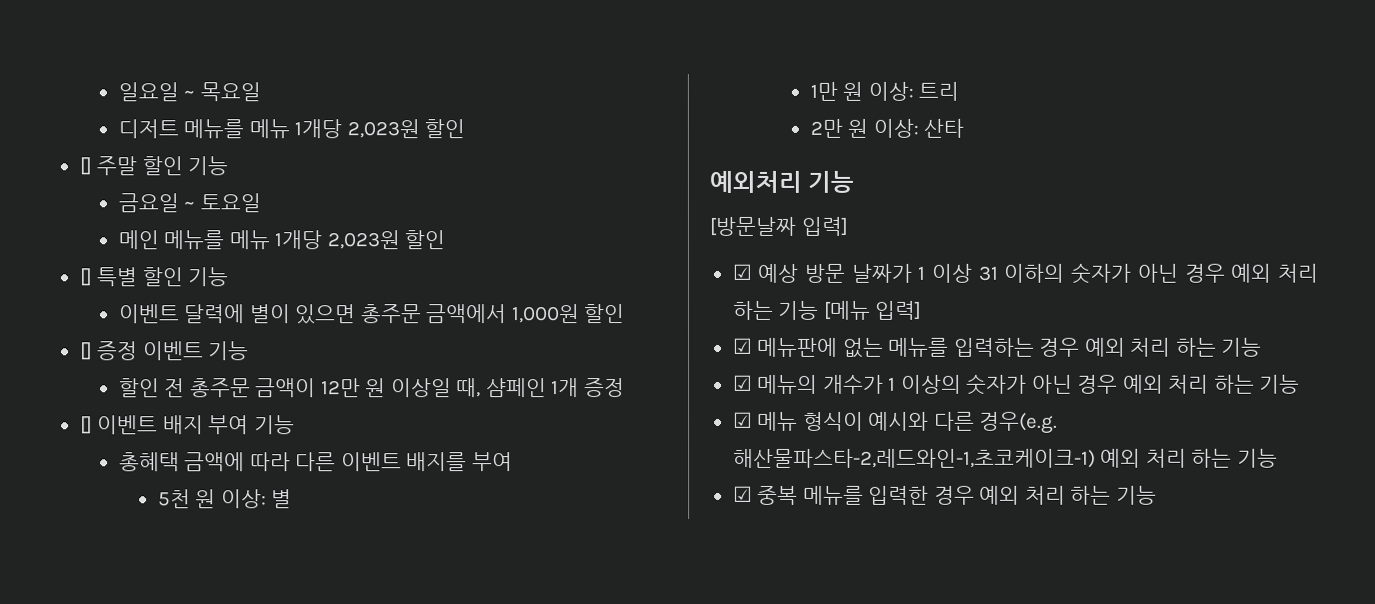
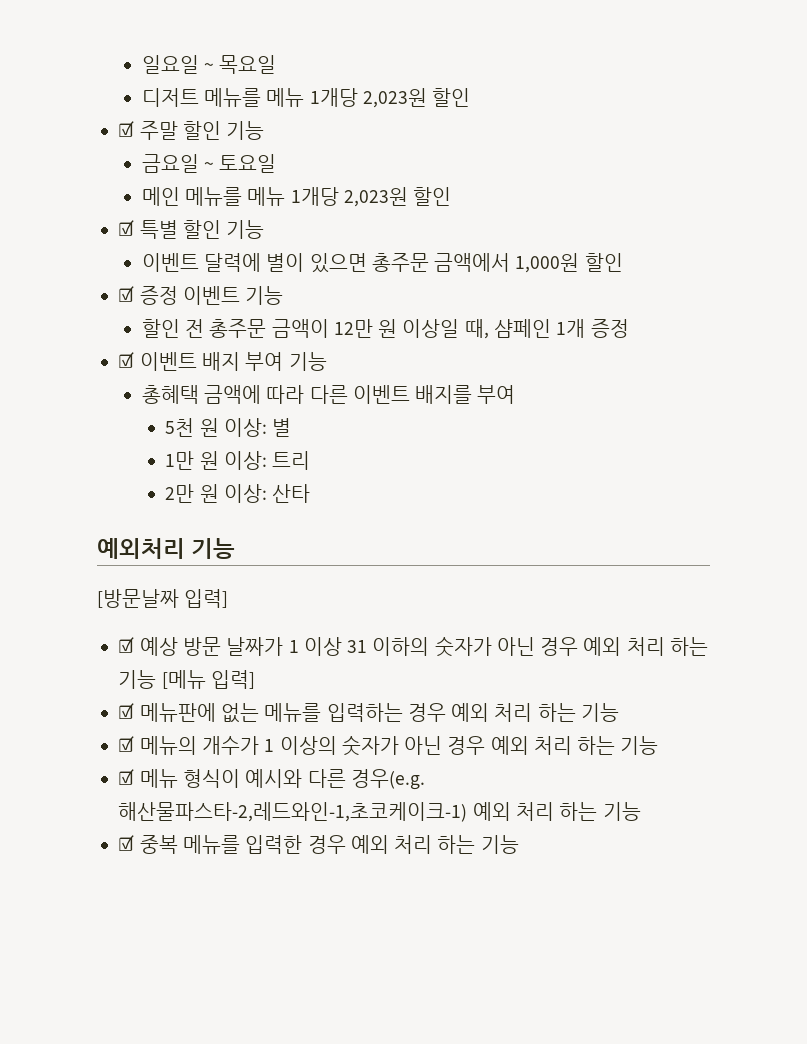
- [] 주말 할인 기능
+ ☑ 주말 할인 기능
- [] 특별 할인 기능
+ ☑ 특별 할인 기능
- [] 증정 이벤트 기능
+ ☑ 증정 이벤트 기능
- [] 이벤트 배지 부여 기능
+ ☑ 이벤트 배지 부여 기능

